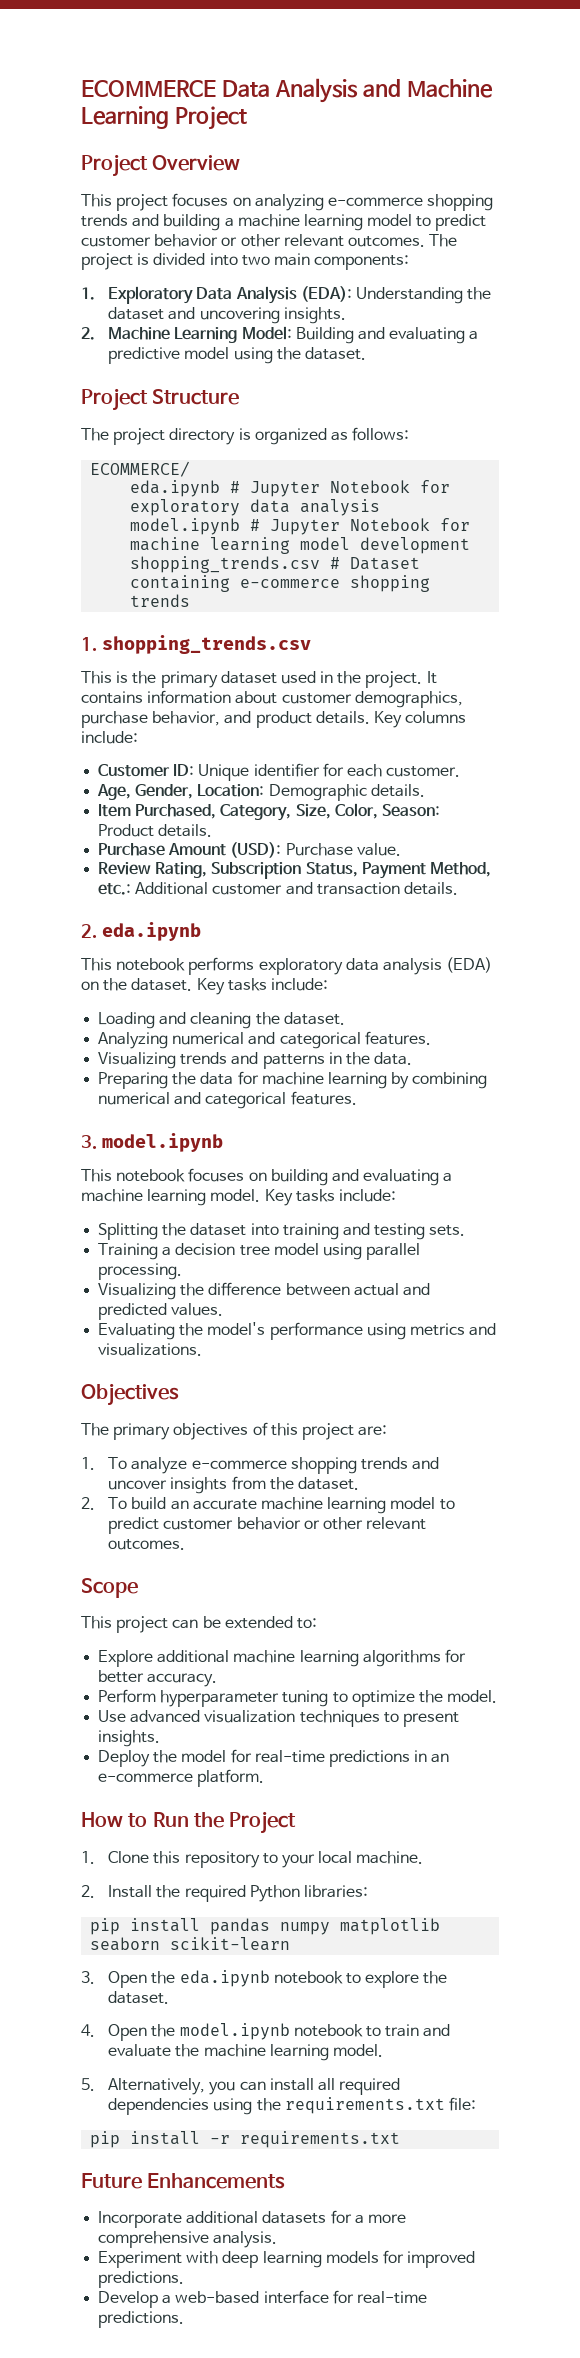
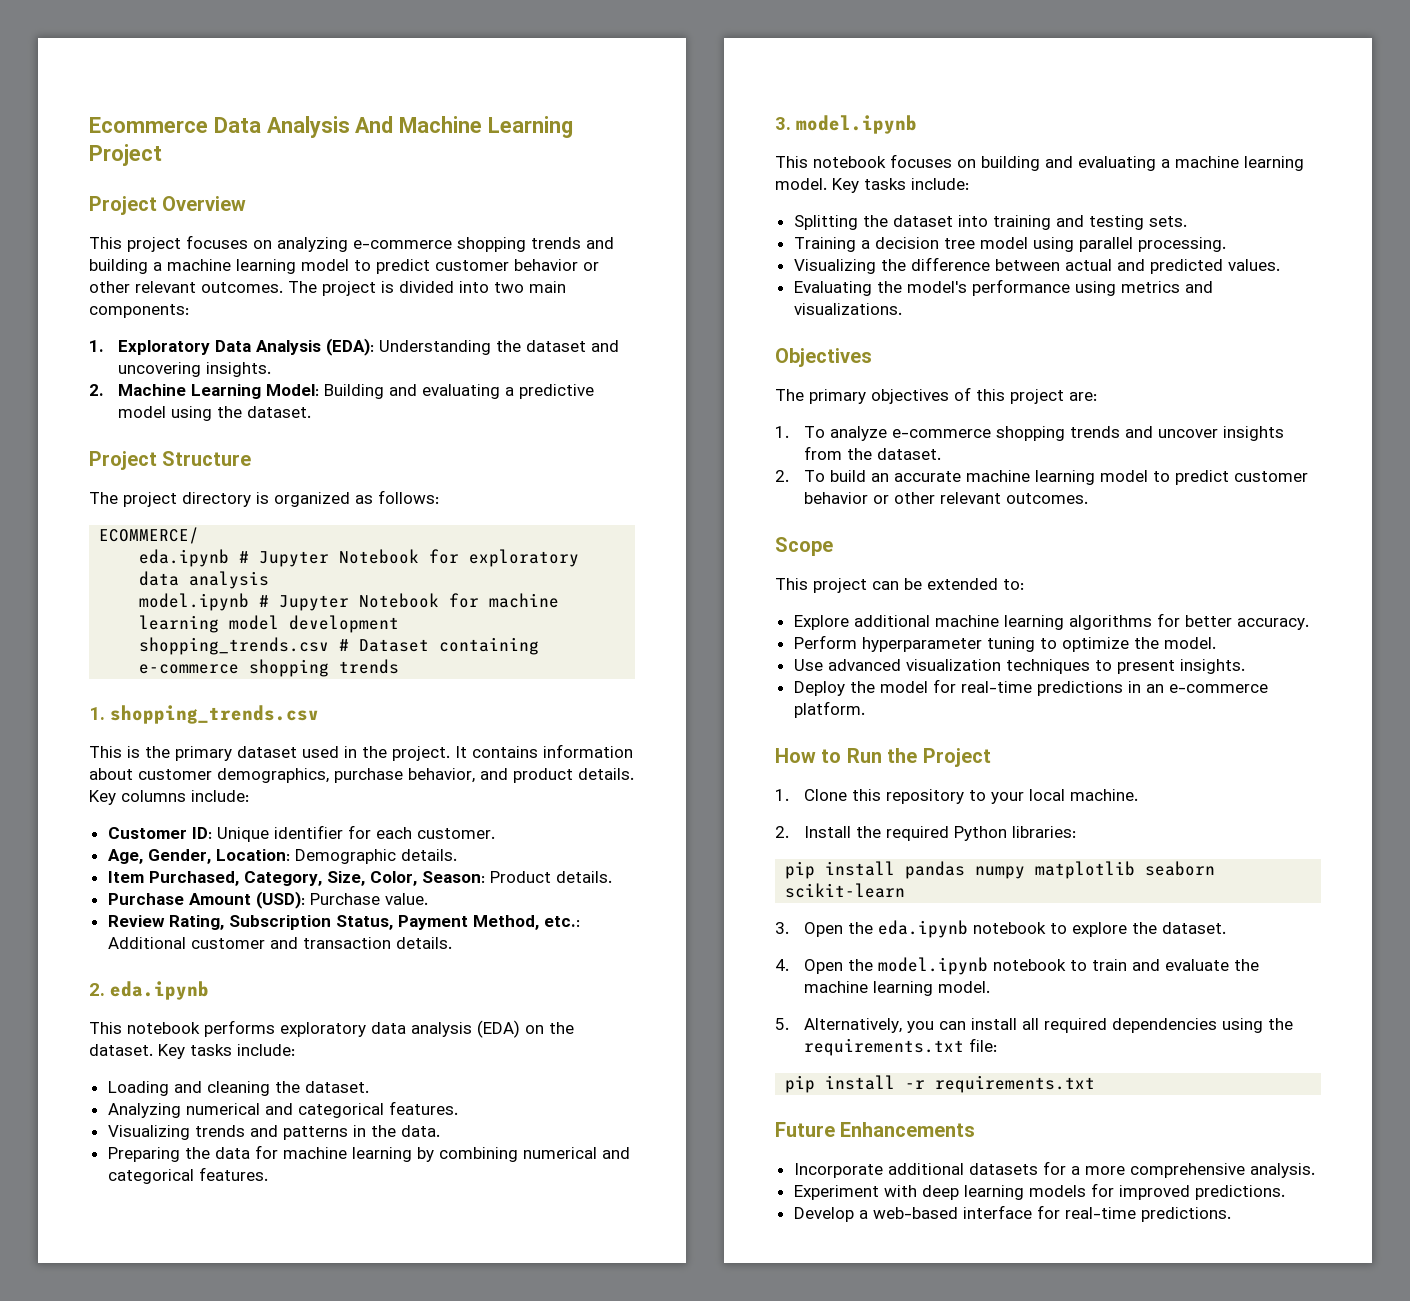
- ECOMMERCE Data Analysis and Machine Learning Project
+ Ecommerce Data Analysis And Machine Learning Project

